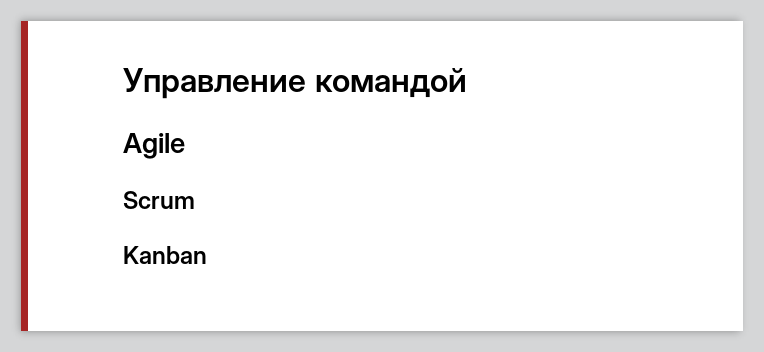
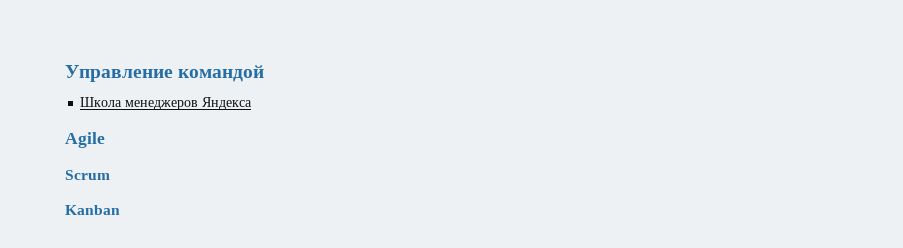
+ Школа менеджеров Яндекса

